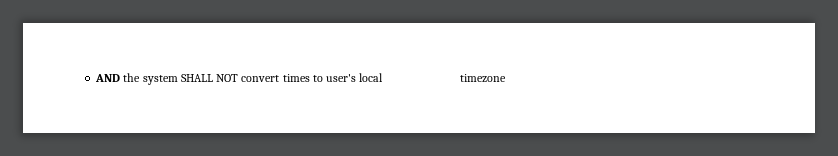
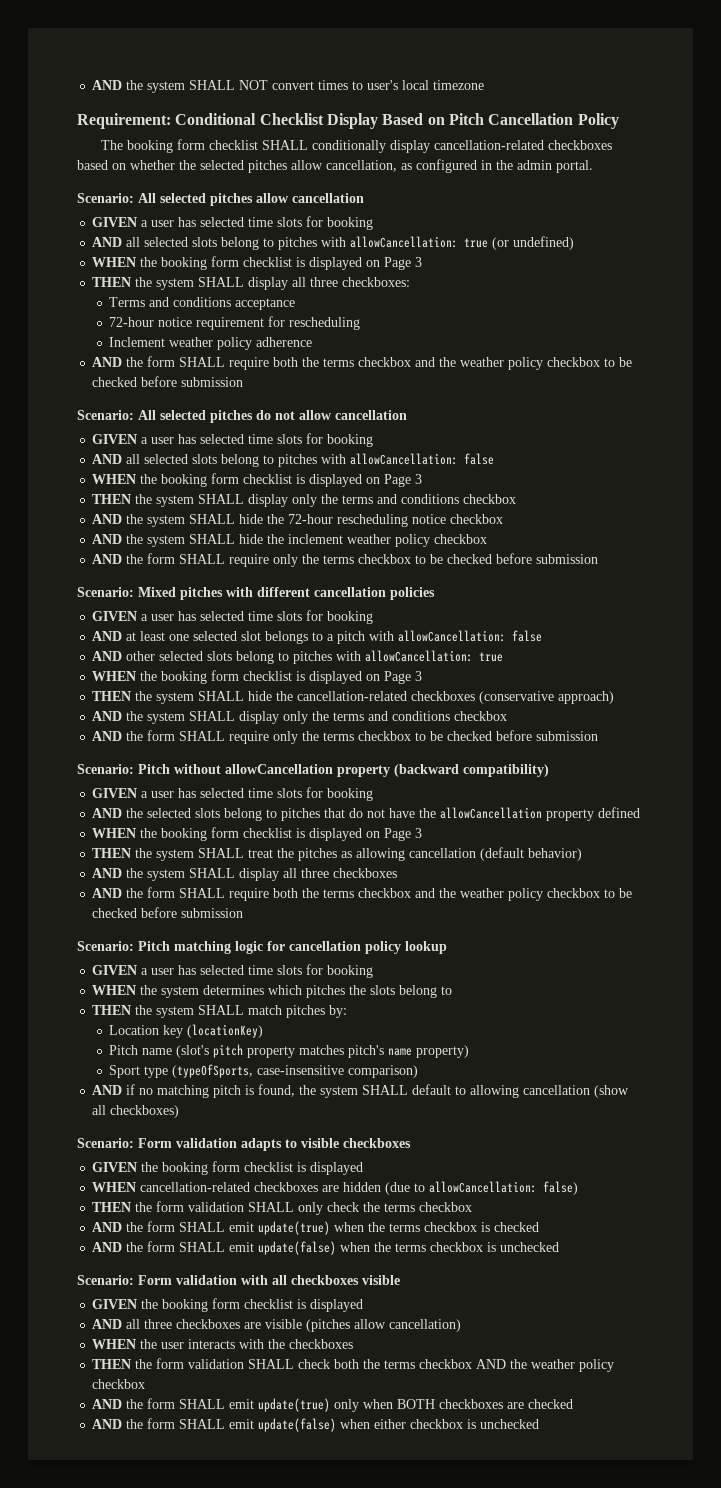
+ Requirement: Conditional Checklist Display Based on Pitch Cancellation Policy
+ The booking form checklist SHALL conditionally display cancellation-related checkboxes based on whether the selected pitches allow cancellation, as configured in the admin portal.
+ Scenario: All selected pitches allow cancellation
+ GIVEN a user has selected time slots for booking
+ AND all selected slots belong to pitches with allowCancellation: true (or undefined)
+ WHEN the booking form checklist is displayed on Page 3
+ THEN the system SHALL display all three checkboxes:
+ Terms and conditions acceptance
+ 72-hour notice requirement for rescheduling
+ Inclement weather policy adherence
+ AND the form SHALL require both the terms checkbox and the weather policy checkbox to be checked before submission
+ Scenario: All selected pitches do not allow cancellation
+ GIVEN a user has selected time slots for booking
+ AND all selected slots belong to pitches with allowCancellation: false
+ WHEN the booking form checklist is displayed on Page 3
+ THEN the system SHALL display only the terms and conditions checkbox
+ AND the system SHALL hide the 72-hour rescheduling notice checkbox
+ AND the system SHALL hide the inclement weather policy checkbox
+ AND the form SHALL require only the terms checkbox to be checked before submission
+ Scenario: Mixed pitches with different cancellation policies
+ GIVEN a user has selected time slots for booking
+ AND at least one selected slot belongs to a pitch with allowCancellation: false
+ AND other selected slots belong to pitches with allowCancellation: true
+ WHEN the booking form checklist is displayed on Page 3
+ THEN the system SHALL hide the cancellation-related checkboxes (conservative approach)
+ AND the system SHALL display only the terms and conditions checkbox
+ AND the form SHALL require only the terms checkbox to be checked before submission
+ Scenario: Pitch without allowCancellation property (backward compatibility)
+ GIVEN a user has selected time slots for booking
+ AND the selected slots belong to pitches that do not have the allowCancellation property defined
+ WHEN the booking form checklist is displayed on Page 3
+ THEN the system SHALL treat the pitches as allowing cancellation (default behavior)
+ AND the system SHALL display all three checkboxes
+ AND the form SHALL require both the terms checkbox and the weather policy checkbox to be checked before submission
+ Scenario: Pitch matching logic for cancellation policy lookup
+ GIVEN a user has selected time slots for booking
+ WHEN the system determines which pitches the slots belong to
+ THEN the system SHALL match pitches by:
+ Location key (locationKey)
+ Pitch name (slot's pitch property matches pitch's name property)
+ Sport type (typeOfSports, case-insensitive comparison)
+ AND if no matching pitch is found, the system SHALL default to allowing cancellation (show all checkboxes)
+ Scenario: Form validation adapts to visible checkboxes
+ GIVEN the booking form checklist is displayed
+ WHEN cancellation-related checkboxes are hidden (due to allowCancellation: false)
+ THEN the form validation SHALL only check the terms checkbox
+ AND the form SHALL emit update(true) when the terms checkbox is checked
+ AND the form SHALL emit update(false) when the terms checkbox is unchecked
+ Scenario: Form validation with all checkboxes visible
+ GIVEN the booking form checklist is displayed
+ AND all three checkboxes are visible (pitches allow cancellation)
+ WHEN the user interacts with the checkboxes
+ THEN the form validation SHALL check both the terms checkbox AND the weather policy checkbox
+ AND the form SHALL emit update(true) only when BOTH checkboxes are checked
+ AND the form SHALL emit update(false) when either checkbox is unchecked

